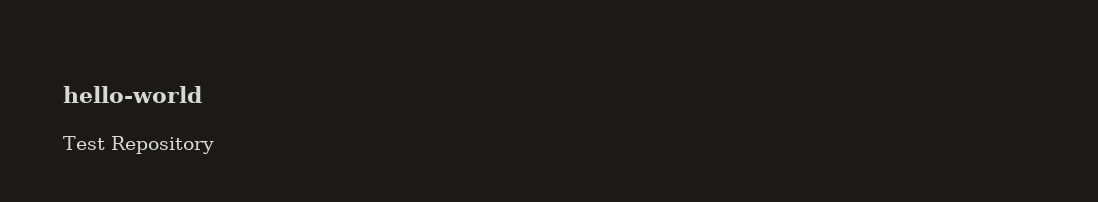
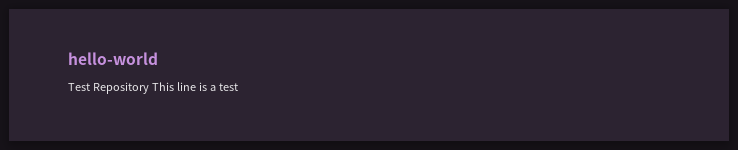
- Test Repository
+ Test Repository This line is a test

